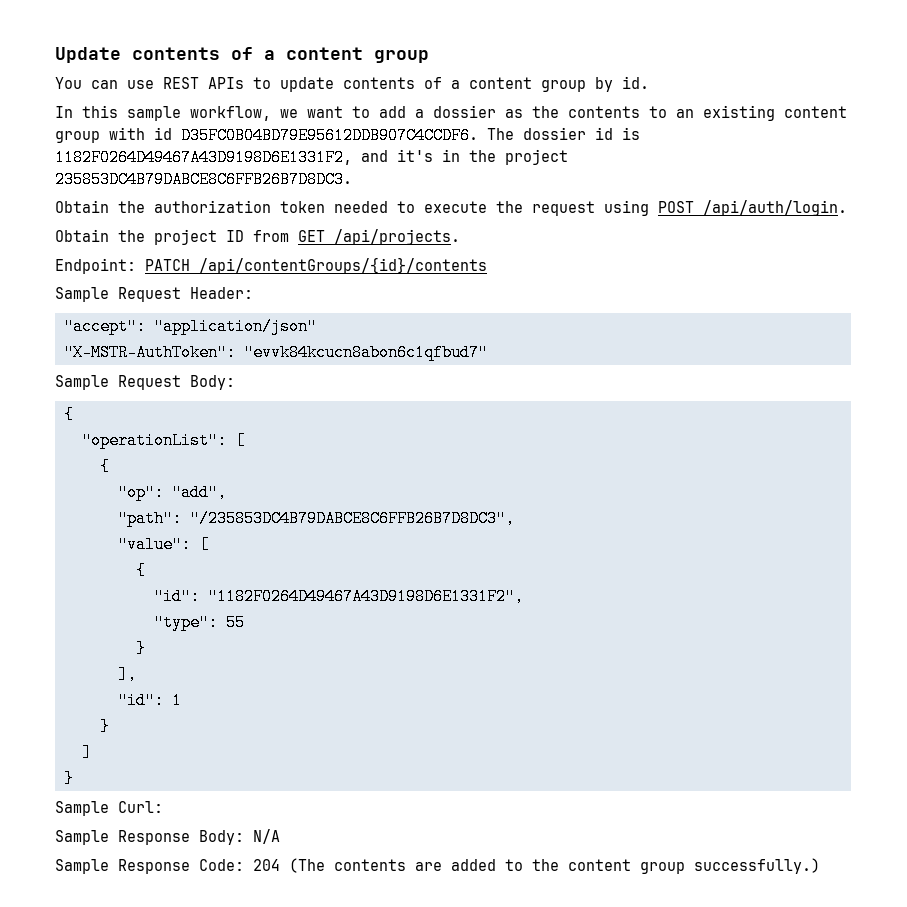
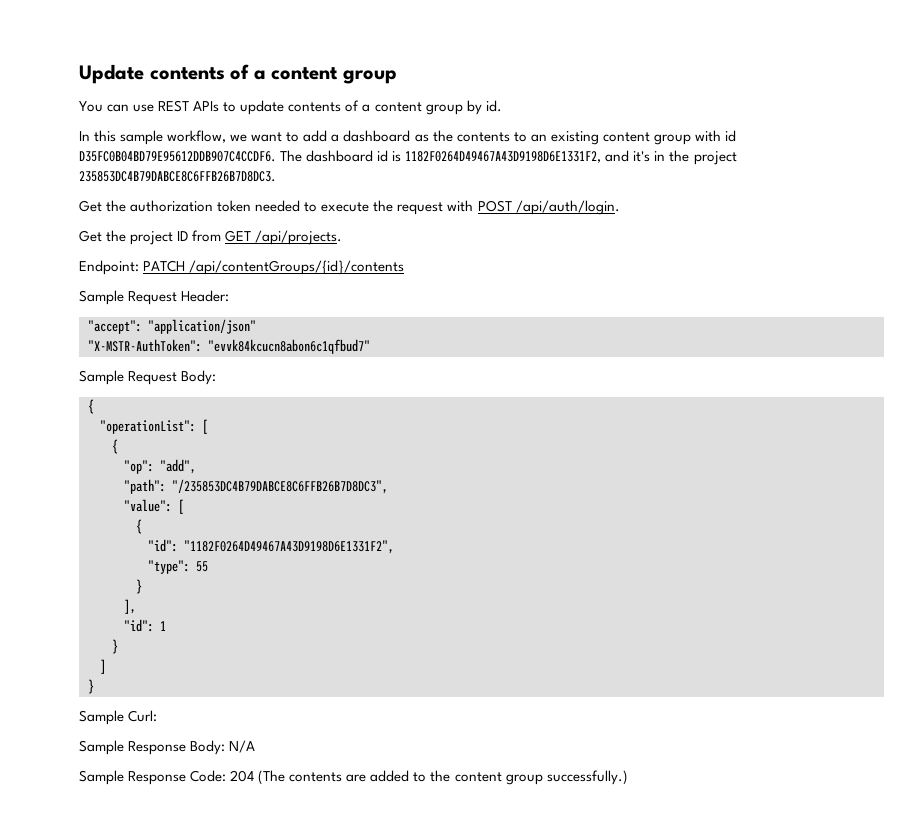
- In this sample workflow, we want to add a dossier as the contents to an existing content group with id D35FC0B04BD79E95612DDB907C4CCDF6.
+ In this sample workflow, we want to add a dashboard as the contents to an existing content group with id D35FC0B04BD79E95612DDB907C4CCDF6.
- The dossier id is 1182F0264D49467A43D9198D6E1331F2, and it's in the project 235853DC4B79DABCE8C6FFB26B7D8DC3.
+ The dashboard id is 1182F0264D49467A43D9198D6E1331F2, and it's in the project 235853DC4B79DABCE8C6FFB26B7D8DC3.
- Obtain the authorization token needed to execute the request using POST /api/auth/login.
+ Get the authorization token needed to execute the request with POST /api/auth/login.
- Obtain the project ID from GET /api/projects.
+ Get the project ID from GET /api/projects.

